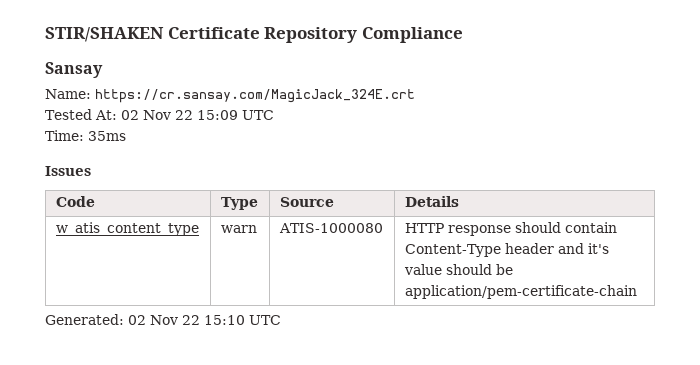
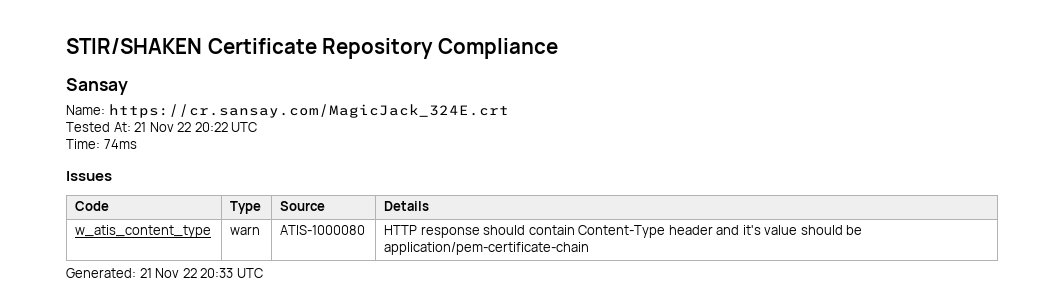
- Tested At: 02 Nov 22 15:09 UTC
+ Tested At: 21 Nov 22 20:22 UTC
- Time: 35ms
+ Time: 74ms
- Generated: 02 Nov 22 15:10 UTC
+ Generated: 21 Nov 22 20:33 UTC

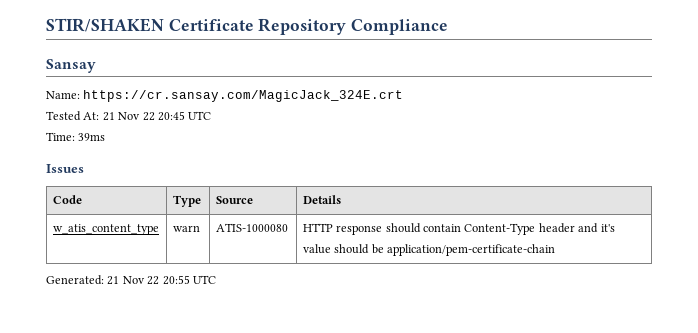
- Tested At: 21 Nov 22 20:22 UTC
+ Tested At: 21 Nov 22 20:45 UTC
- Time: 74ms
+ Time: 39ms
- Generated: 21 Nov 22 20:33 UTC
+ Generated: 21 Nov 22 20:55 UTC

